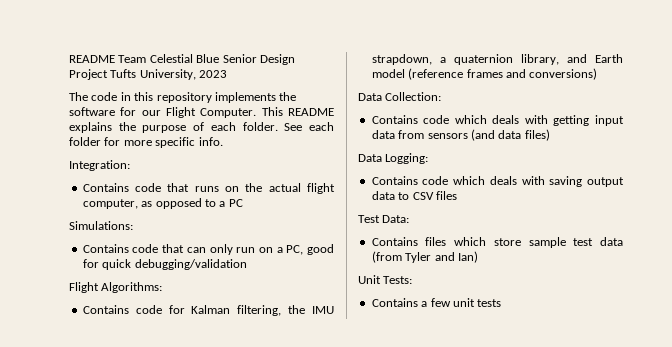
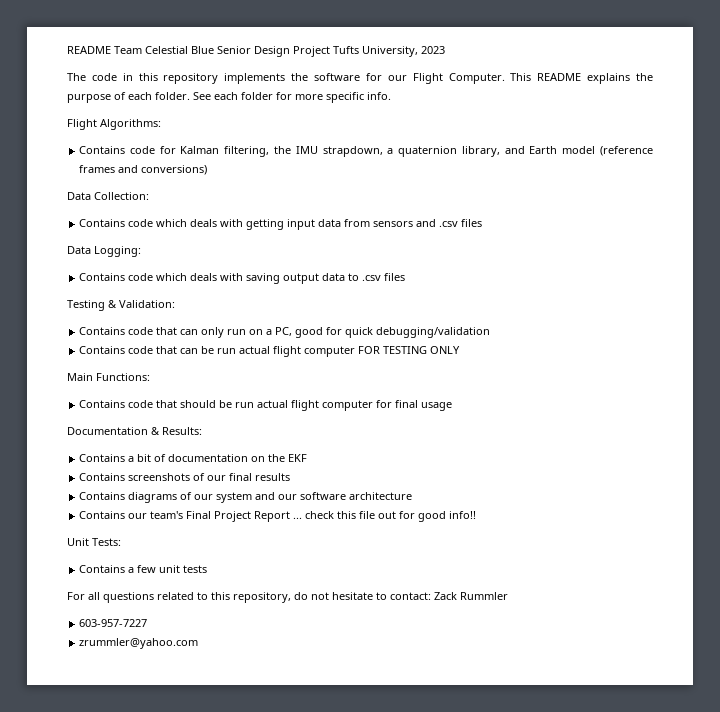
- Integration:
- Contains code that runs on the actual flight computer, as opposed to a PC
- Simulations:
- Contains code that can only run on a PC, good for quick debugging/validation
- Contains code which deals with getting input data from sensors (and data files)
+ Contains code which deals with getting input data from sensors and .csv files
- Contains code which deals with saving output data to CSV files
- Test Data:
- Contains files which store sample test data (from Tyler and Ian)
+ Contains code which deals with saving output data to .csv files
+ Testing & Validation:
+ Contains code that can only run on a PC, good for quick debugging/validation
+ Contains code that can be run actual flight computer FOR TESTING ONLY
+ Main Functions:
+ Contains code that should be run actual flight computer for final usage
+ Documentation & Results:
+ Contains a bit of documentation on the EKF
+ Contains screenshots of our final results
+ Contains diagrams of our system and our software architecture
+ Contains our team's Final Project Report ... check this file out for good info!!
+ For all questions related to this repository, do not hesitate to contact: Zack Rummler
+ 603-957-7227
+ zrummler@yahoo.com

